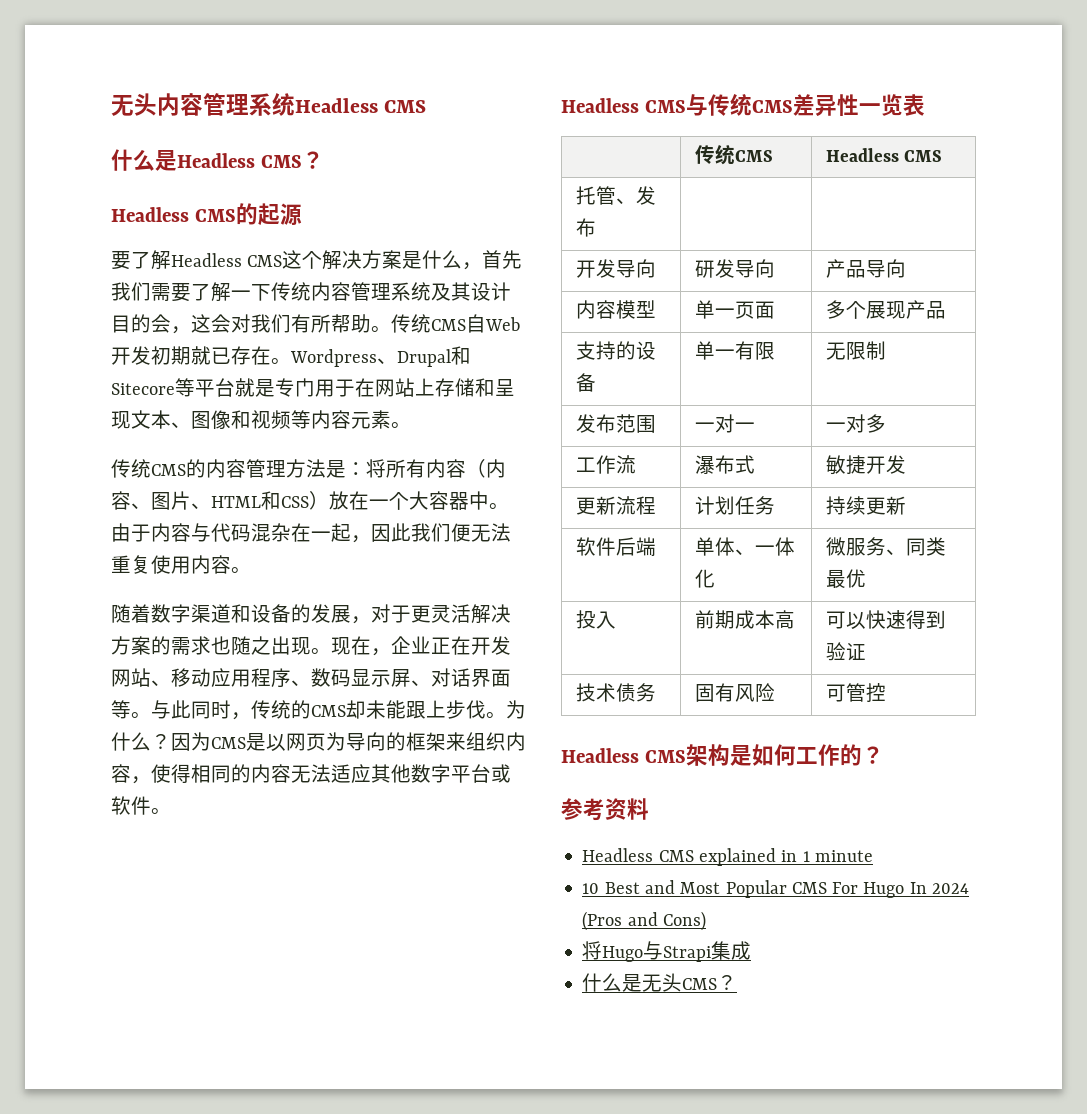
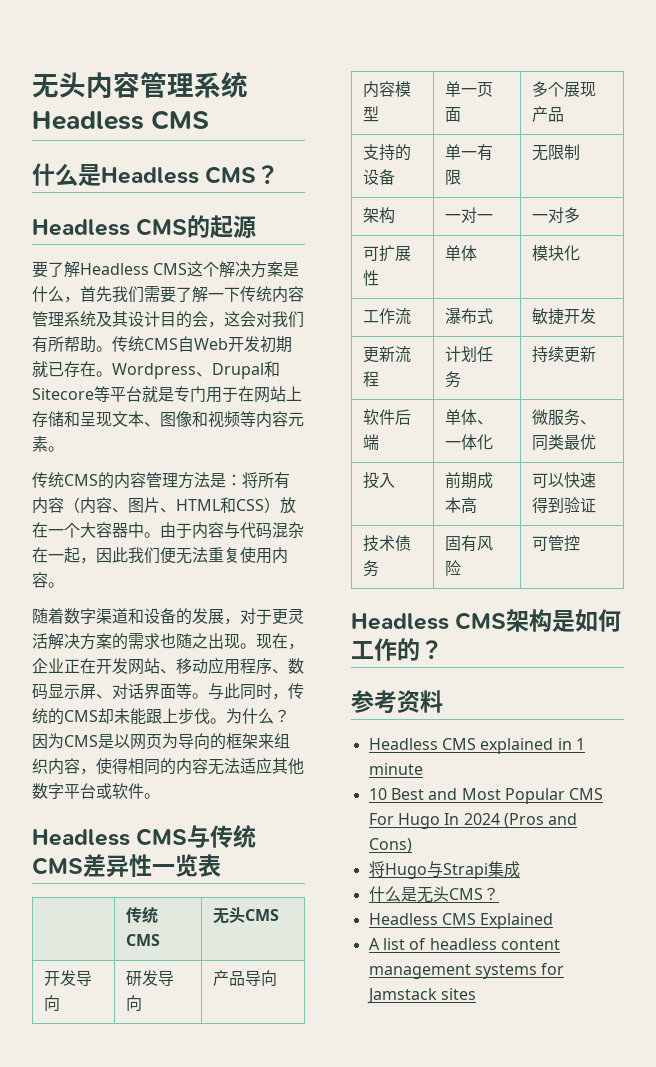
- | 传统CMS | Headless CMS
- 托管、发布 | |
+ | 传统CMS | 无头CMS
- 发布范围 | 一对一 | 一对多
+ 架构 | 一对一 | 一对多
+ 可扩展性 | 单体 | 模块化
+ Headless CMS Explained
+ A list of headless content management systems for Jamstack sites

